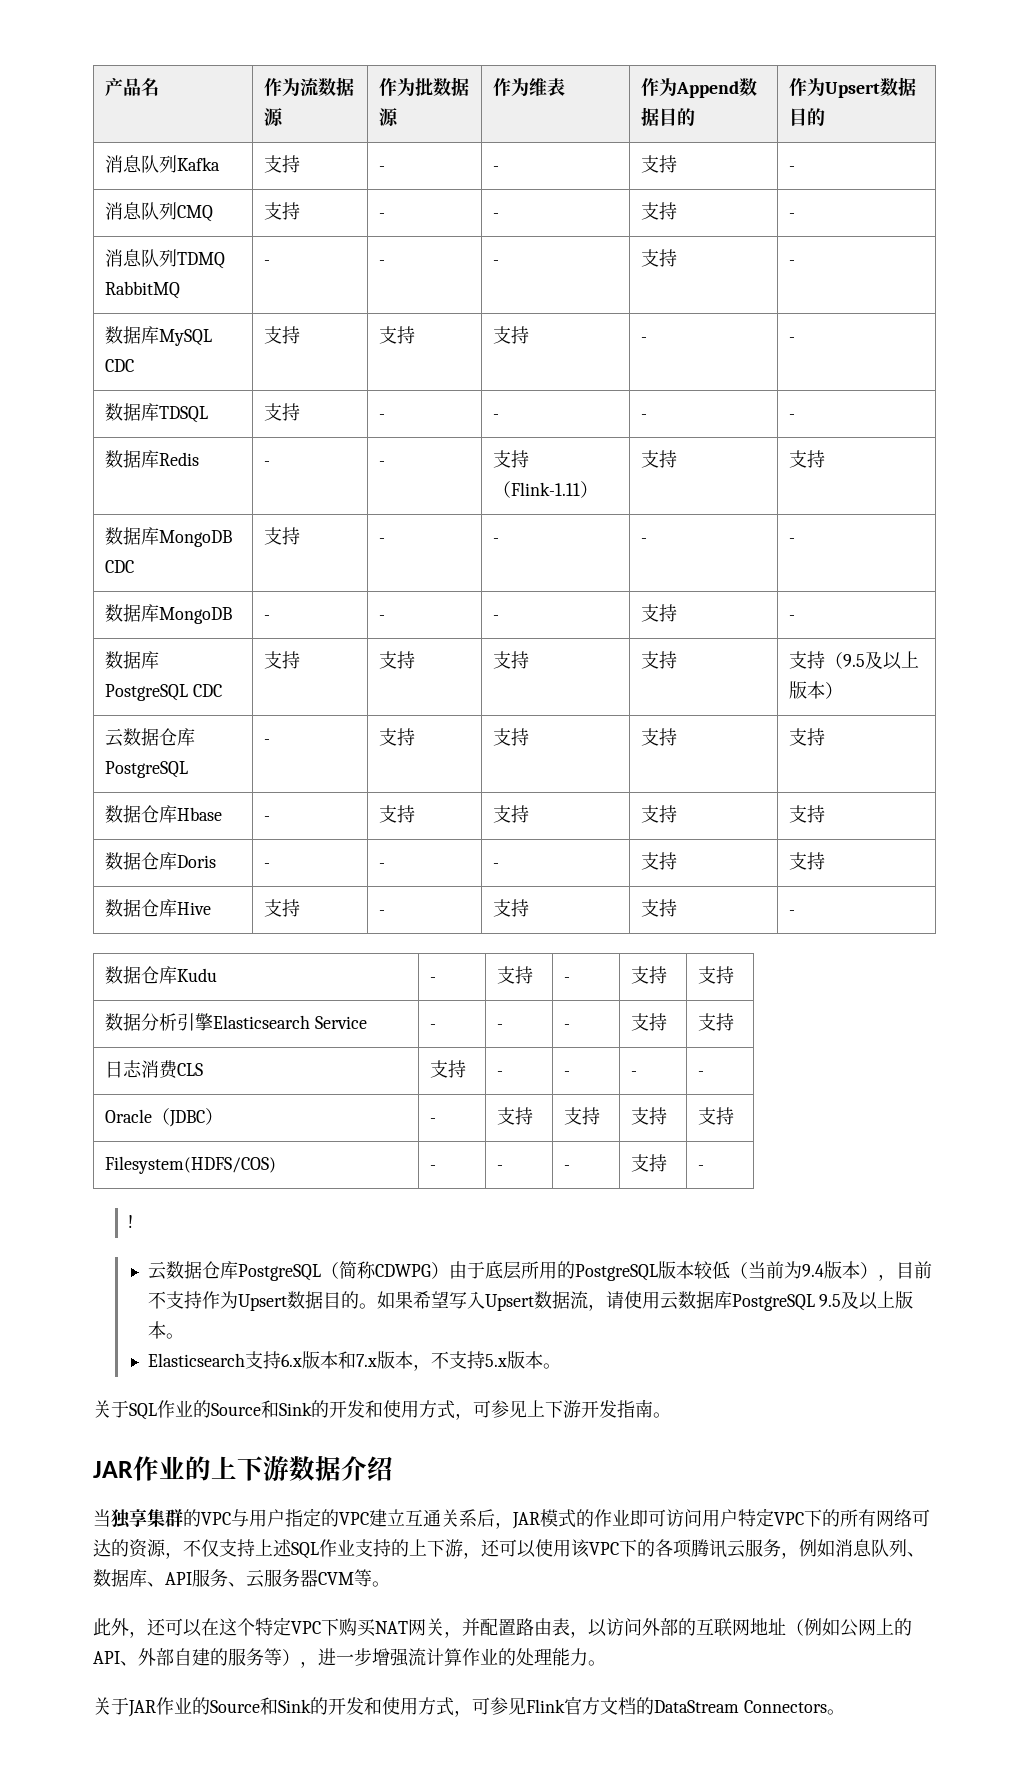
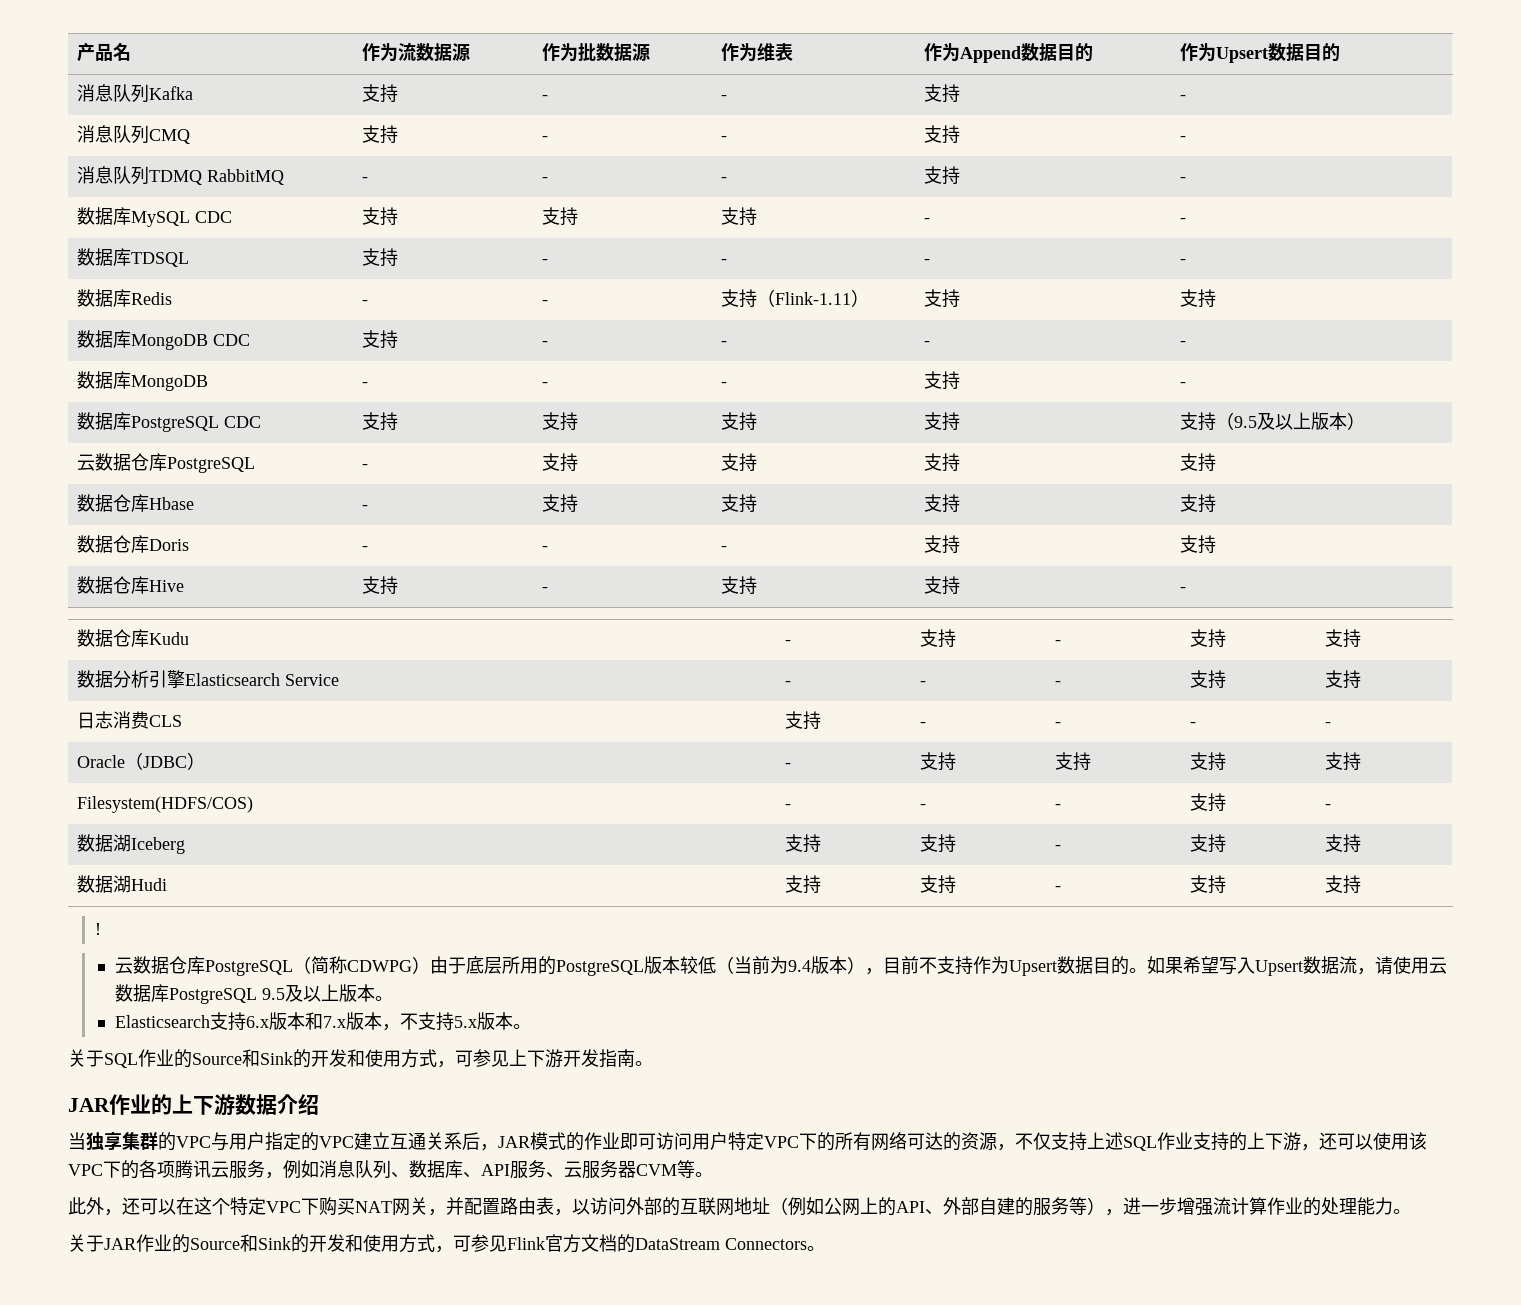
+ 数据湖Iceberg | 支持 | 支持 | - | 支持 | 支持
+ 数据湖Hudi | 支持 | 支持 | - | 支持 | 支持

